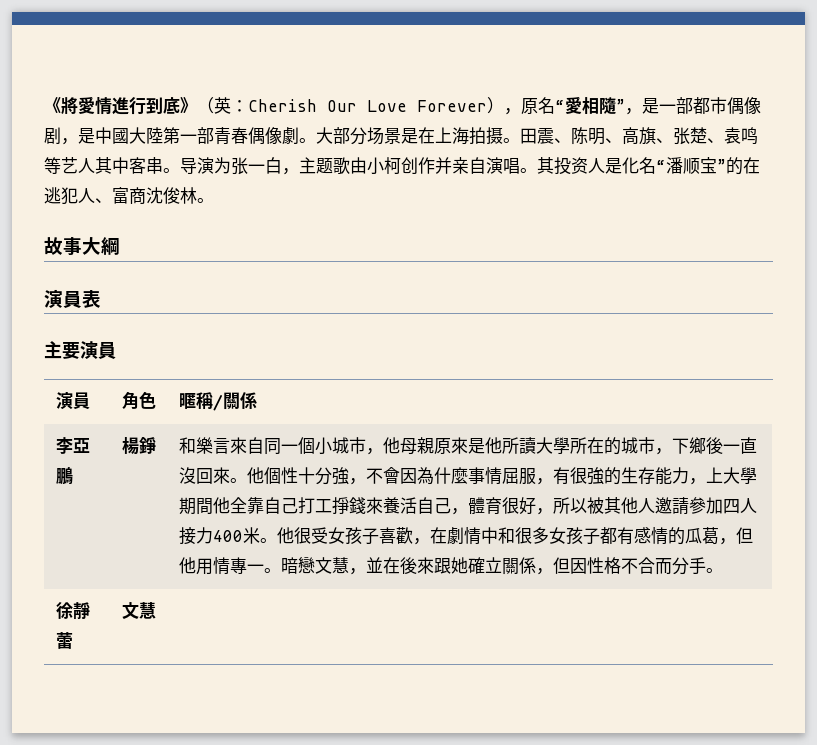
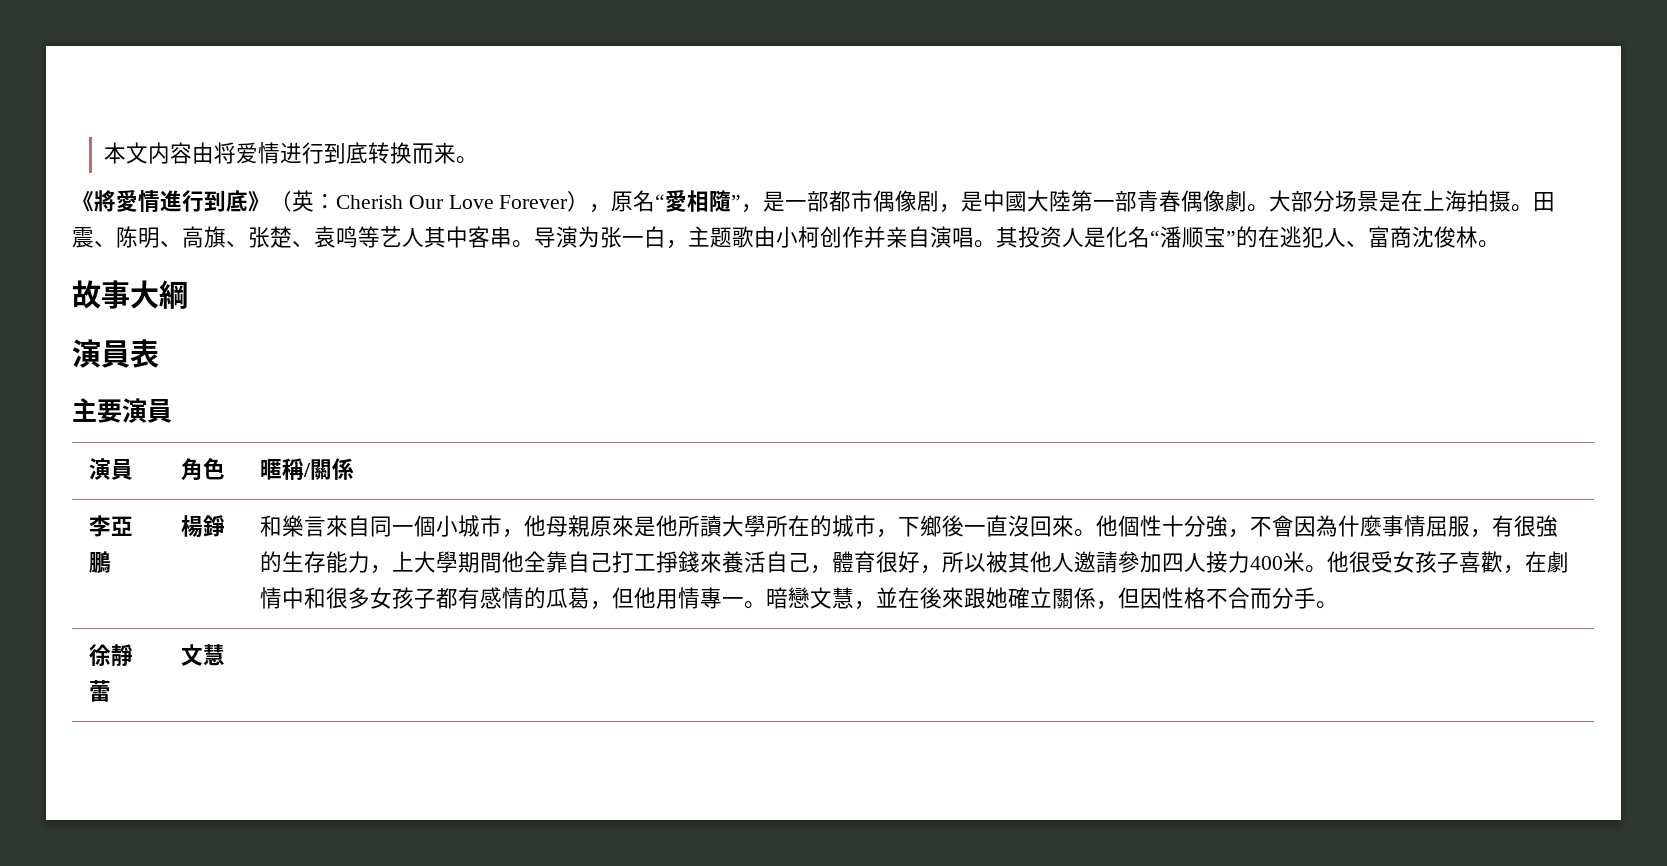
+ 本文内容由将爱情进行到底转换而来。

